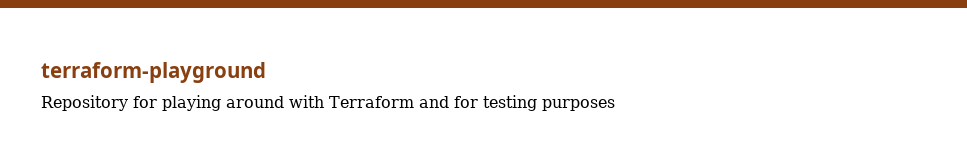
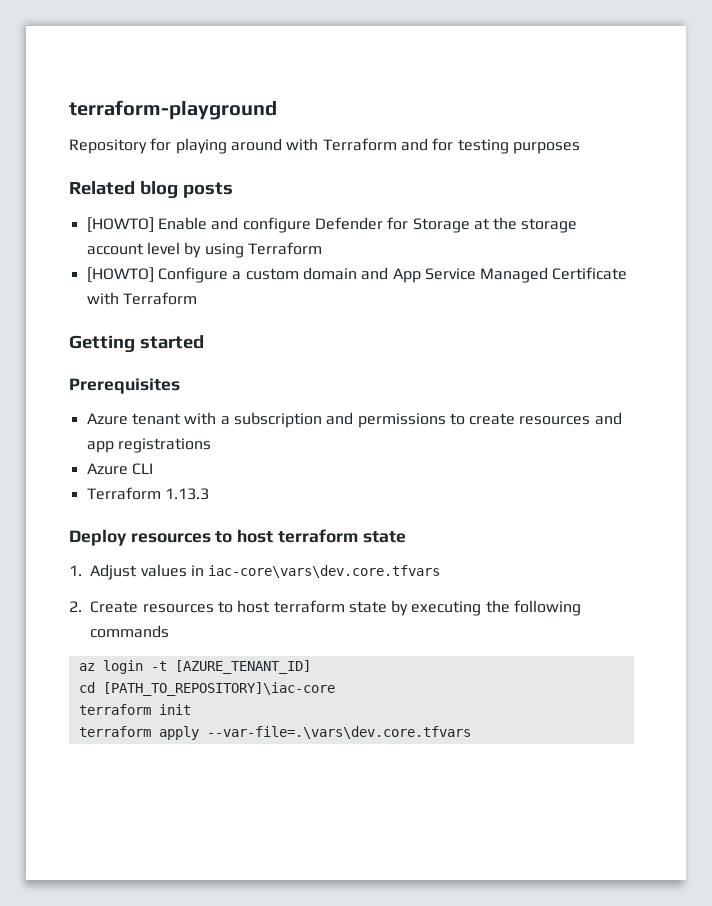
+ Related blog posts
+ [HOWTO] Enable and configure Defender for Storage at the storage account level by using Terraform
+ [HOWTO] Configure a custom domain and App Service Managed Certificate with Terraform
+ Getting started
+ Prerequisites
+ Azure tenant with a subscription and permissions to create resources and app registrations
+ Azure CLI
+ Terraform 1.13.3
+ Deploy resources to host terraform state
+ 1. Adjust values in iac-core\vars\dev.core.tfvars
+ 2. Create resources to host terraform state by executing the following commands
+ az login -t [AZURE_TENANT_ID]
+ cd [PATH_TO_REPOSITORY]\iac-core
+ terraform init
+ terraform apply --var-file=.\vars\dev.core.tfvars

